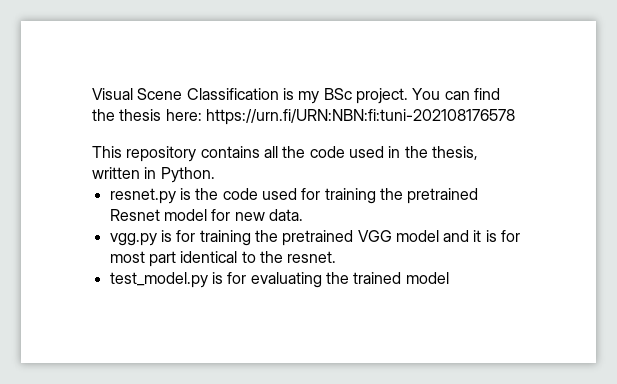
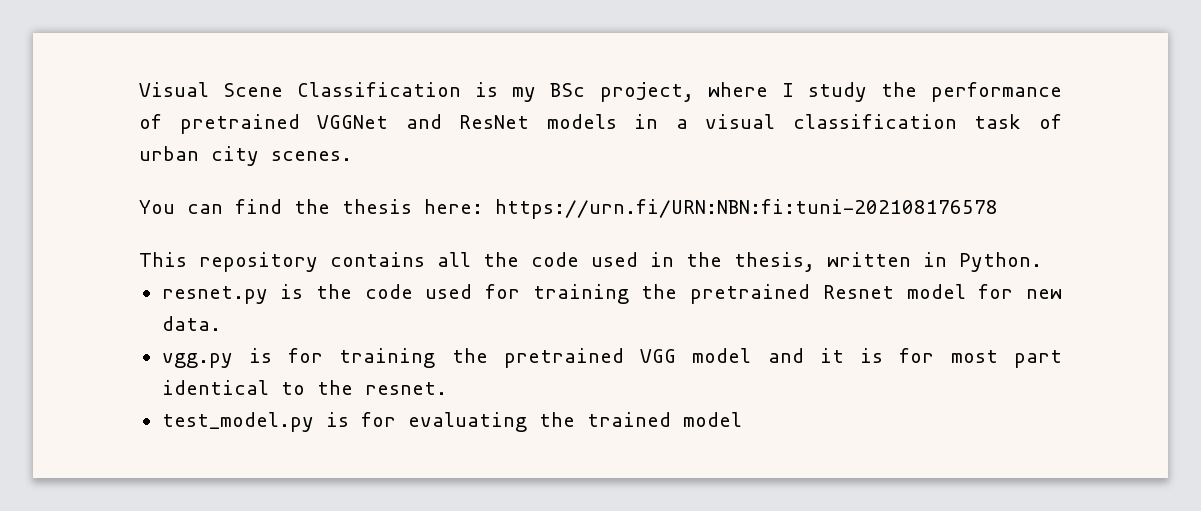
- Visual Scene Classification is my BSc project. You can find the thesis here: https://urn.fi/URN:NBN:fi:tuni-202108176578
+ Visual Scene Classification is my BSc project, where I study the performance of pretrained VGGNet and ResNet models in a visual classification task of urban city scenes.
+ You can find the thesis here: https://urn.fi/URN:NBN:fi:tuni-202108176578

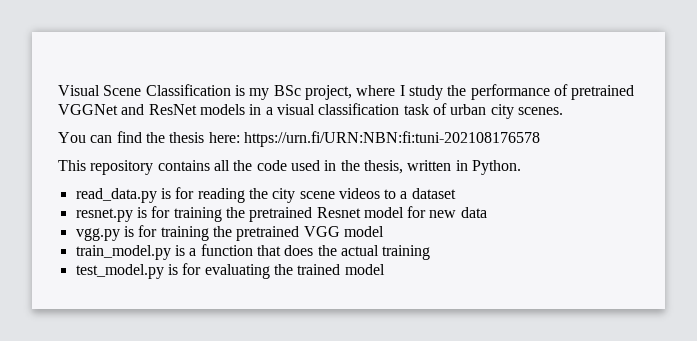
+ read_data.py is for reading the city scene videos to a dataset
- resnet.py is the code used for training the pretrained Resnet model for new data.
+ resnet.py is for training the pretrained Resnet model for new data
- vgg.py is for training the pretrained VGG model and it is for most part identical to the resnet.
+ vgg.py is for training the pretrained VGG model
+ train_model.py is a function that does the actual training

